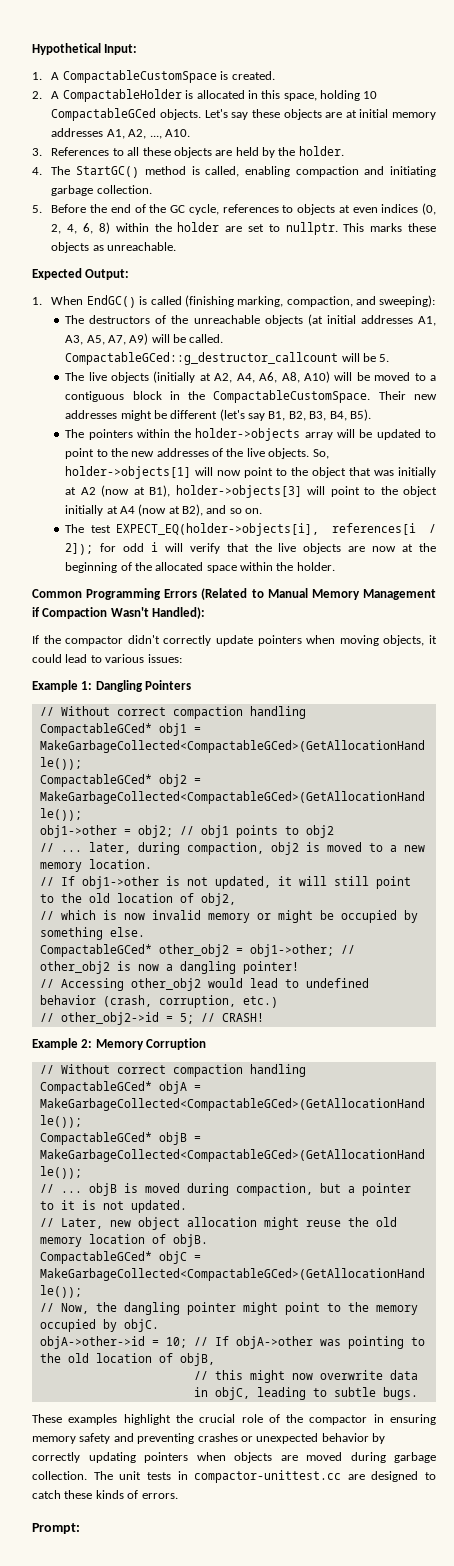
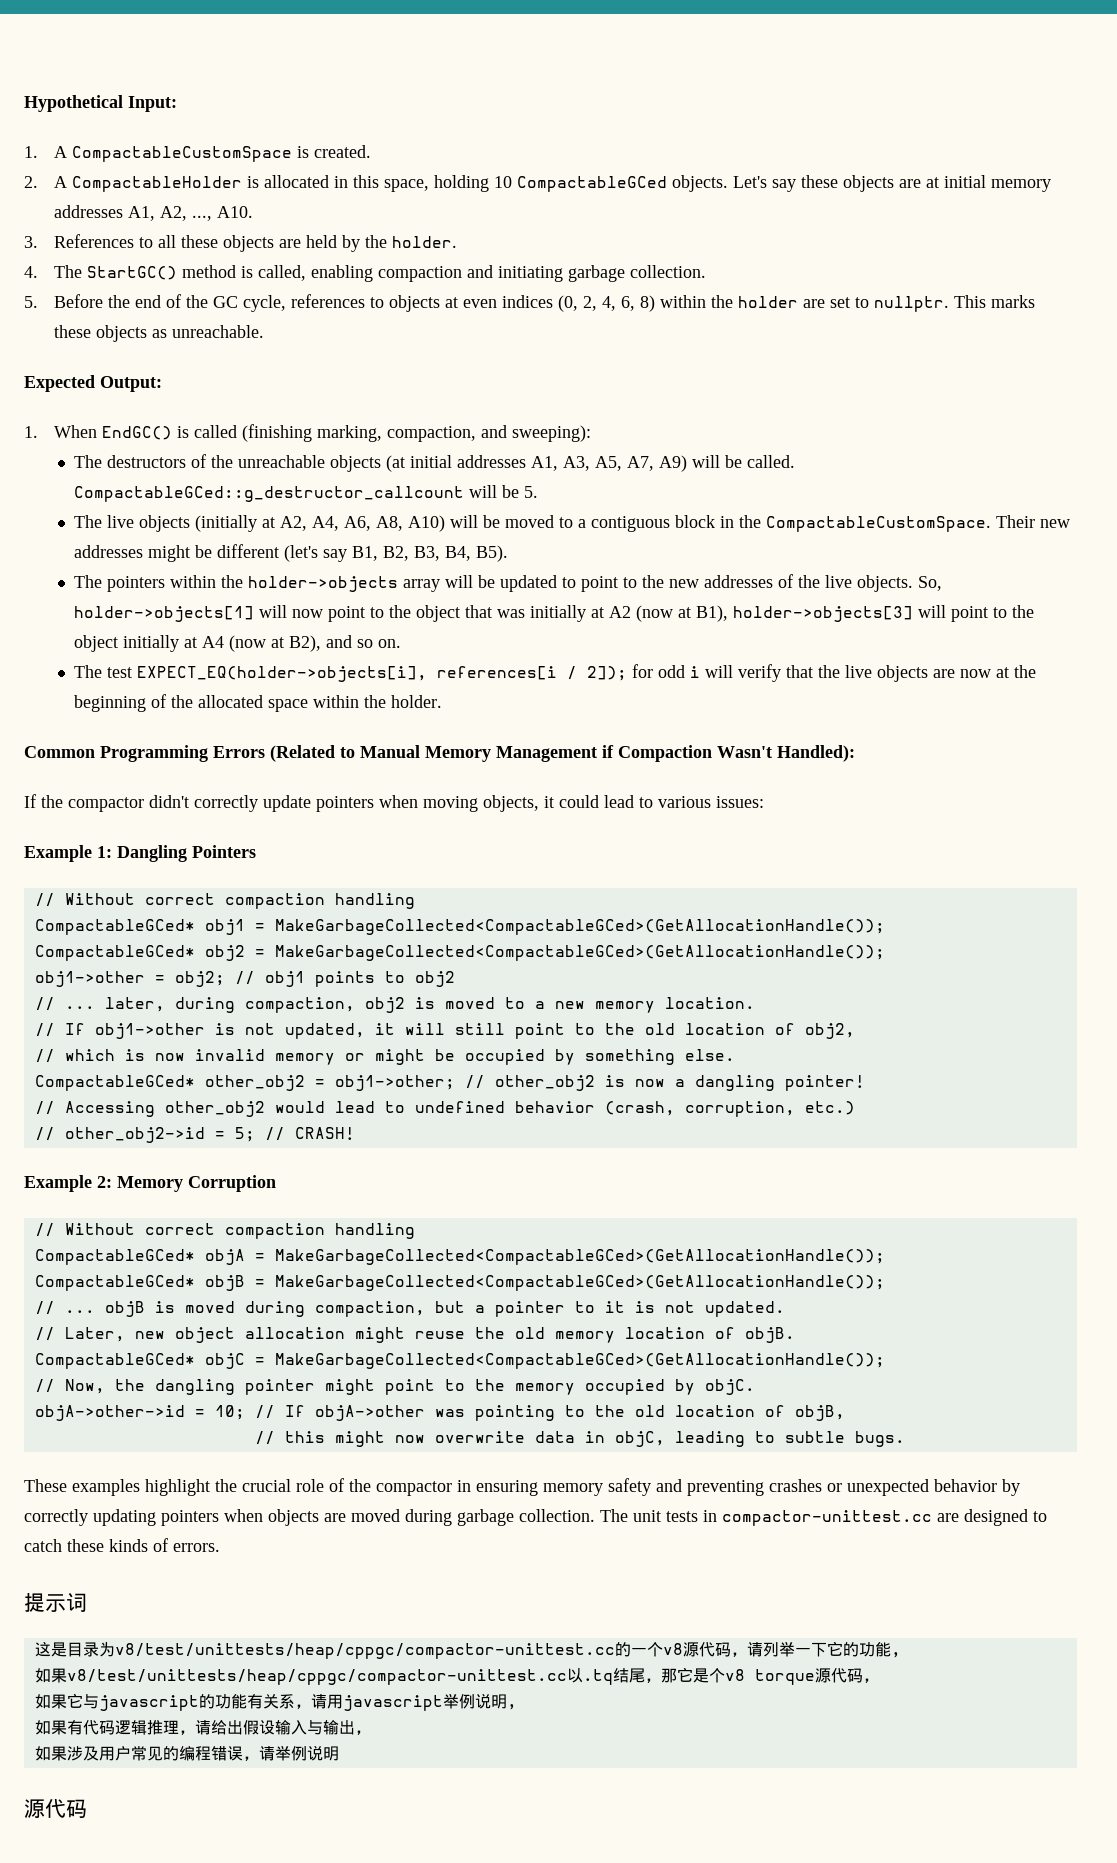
- Prompt:
+ 提示词
+ 这是目录为v8/test/unittests/heap/cppgc/compactor-unittest.cc的一个v8源代码，请列举一下它的功能,
+ 如果v8/test/unittests/heap/cppgc/compactor-unittest.cc以.tq结尾，那它是个v8 torque源代码，
+ 如果它与javascript的功能有关系，请用javascript举例说明,
+ 如果有代码逻辑推理，请给出假设输入与输出，
+ 如果涉及用户常见的编程错误，请举例说明
+ 源代码

